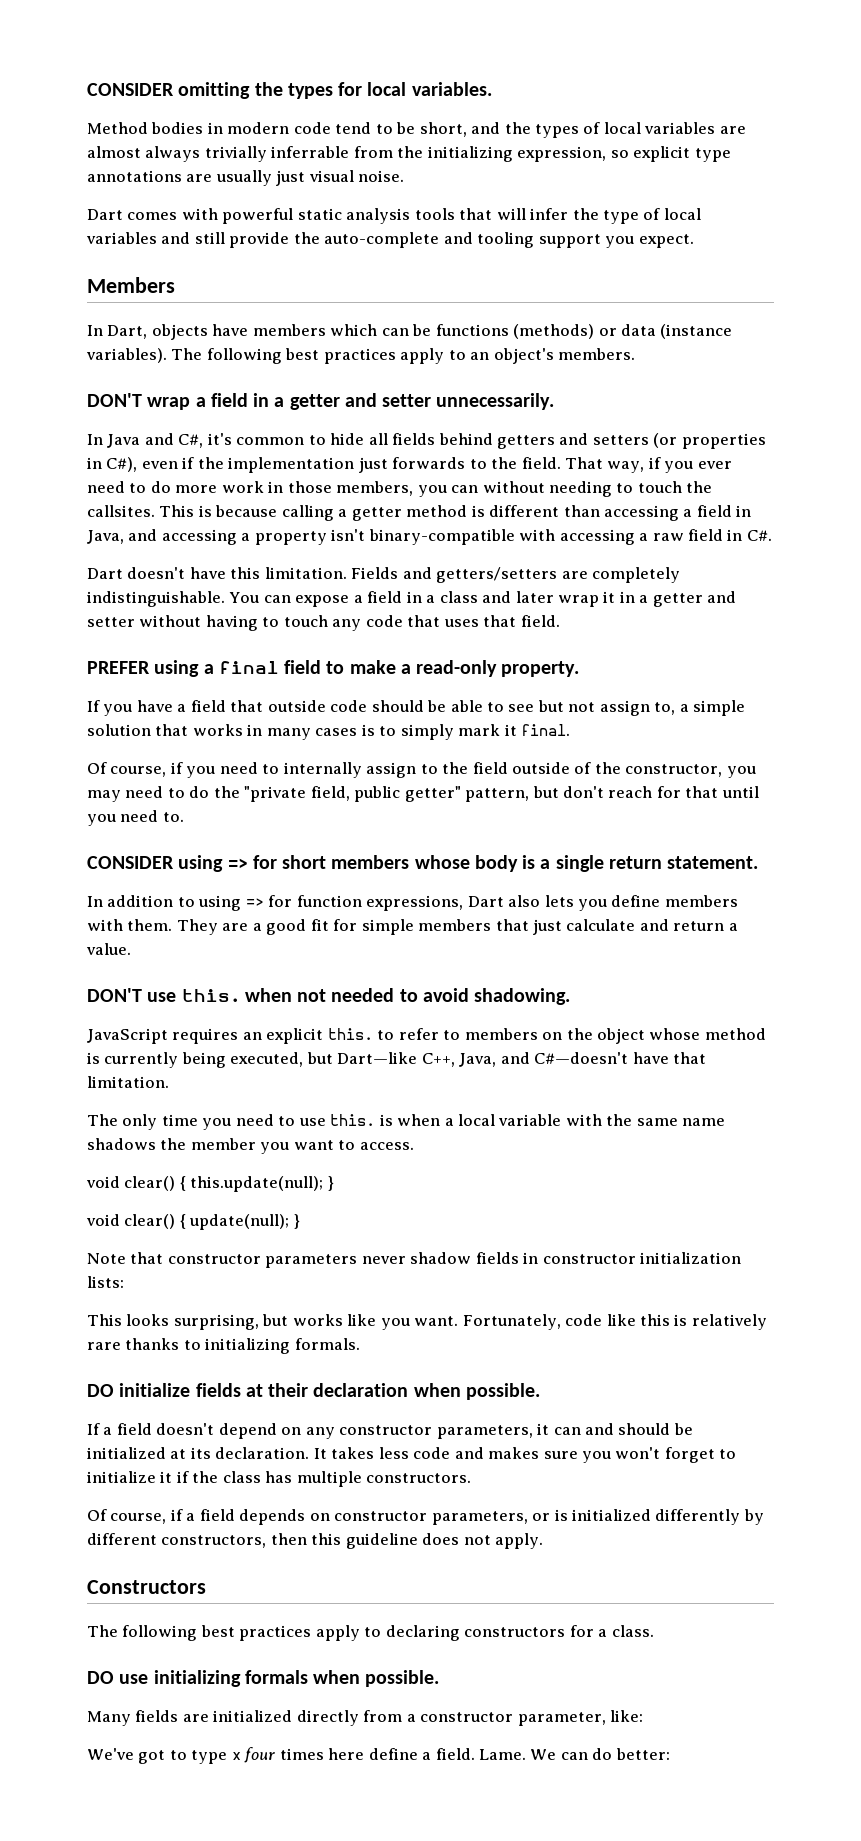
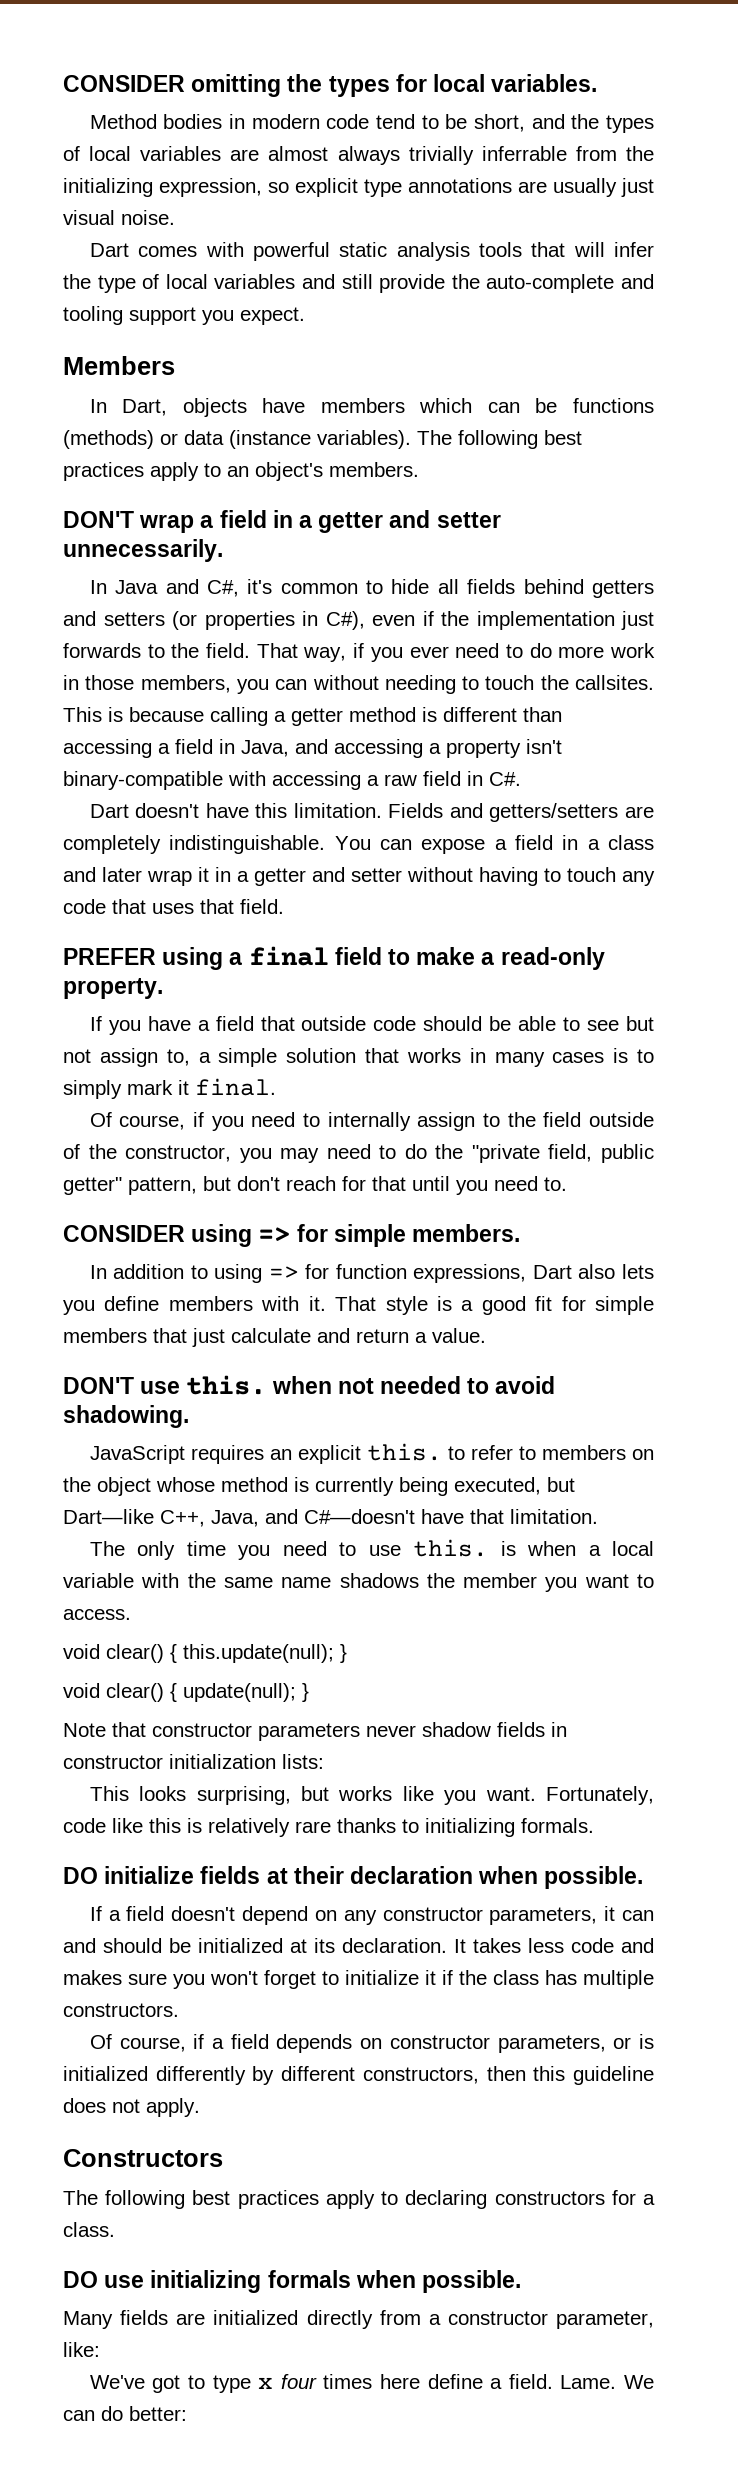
- CONSIDER using => for short members whose body is a single return statement.
+ CONSIDER using => for simple members.
- In addition to using => for function expressions, Dart also lets you define members with them. They are a good fit for simple members that just calculate and return a value.
+ In addition to using => for function expressions, Dart also lets you define members with it. That style is a good fit for simple members that just calculate and return a value.

